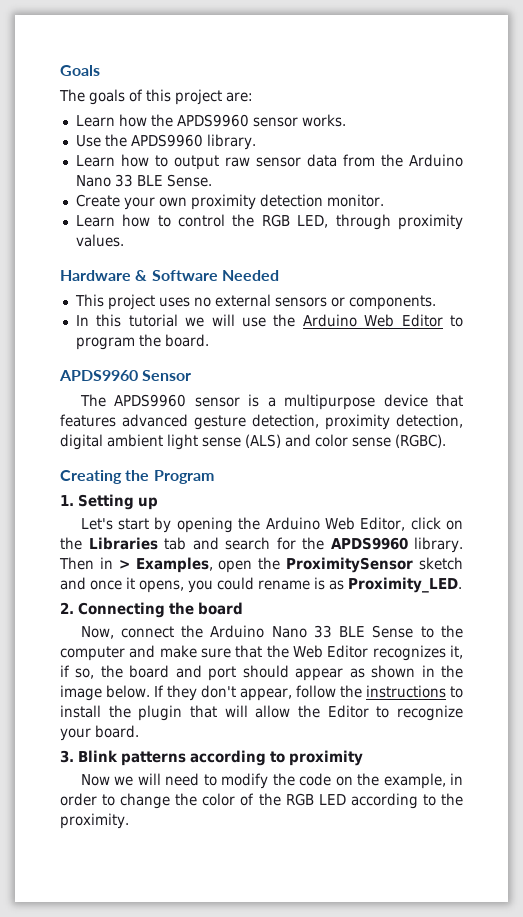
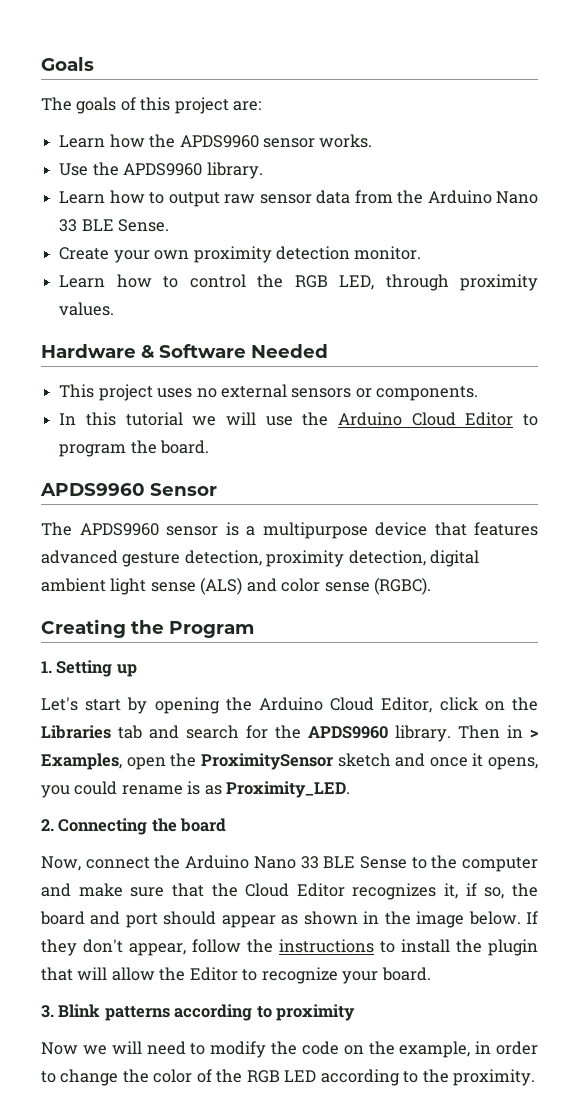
- In this tutorial we will use the Arduino Web Editor to program the board.
+ In this tutorial we will use the Arduino Cloud Editor to program the board.
- Let's start by opening the Arduino Web Editor, click on the Libraries tab and search for the APDS9960 library.
+ Let's start by opening the Arduino Cloud Editor, click on the Libraries tab and search for the APDS9960 library.
- Now, connect the Arduino Nano 33 BLE Sense to the computer and make sure that the Web Editor recognizes it, if so, the board and port should appear as shown in the image below.
+ Now, connect the Arduino Nano 33 BLE Sense to the computer and make sure that the Cloud Editor recognizes it, if so, the board and port should appear as shown in the image below.

